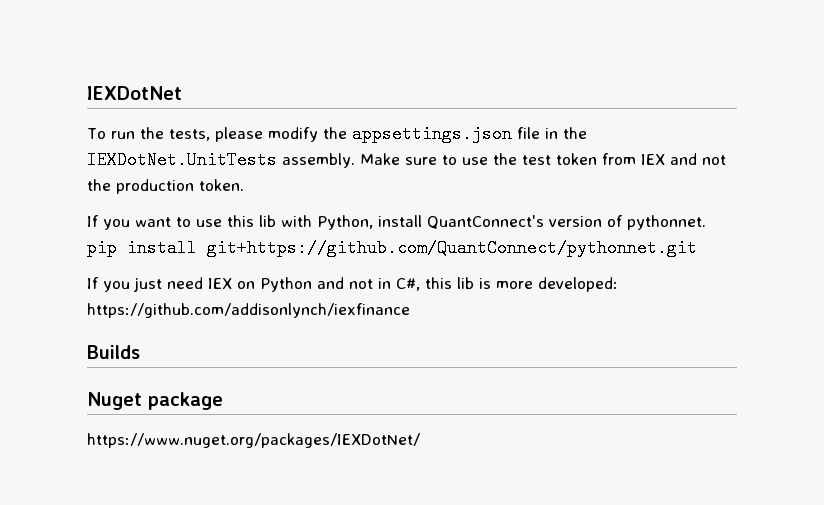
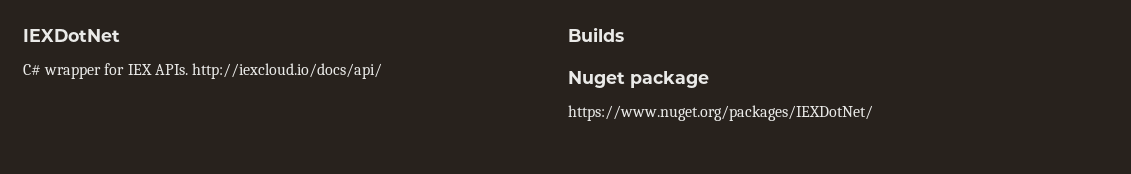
- To run the tests, please modify the appsettings.json file in the IEXDotNet.UnitTests assembly. Make sure to use the test token from IEX and not the production token.
- If you want to use this lib with Python, install QuantConnect's version of pythonnet. pip install git+https://github.com/QuantConnect/pythonnet.git
- If you just need IEX on Python and not in C#, this lib is more developed: https://github.com/addisonlynch/iexfinance
+ C# wrapper for IEX APIs. http://iexcloud.io/docs/api/

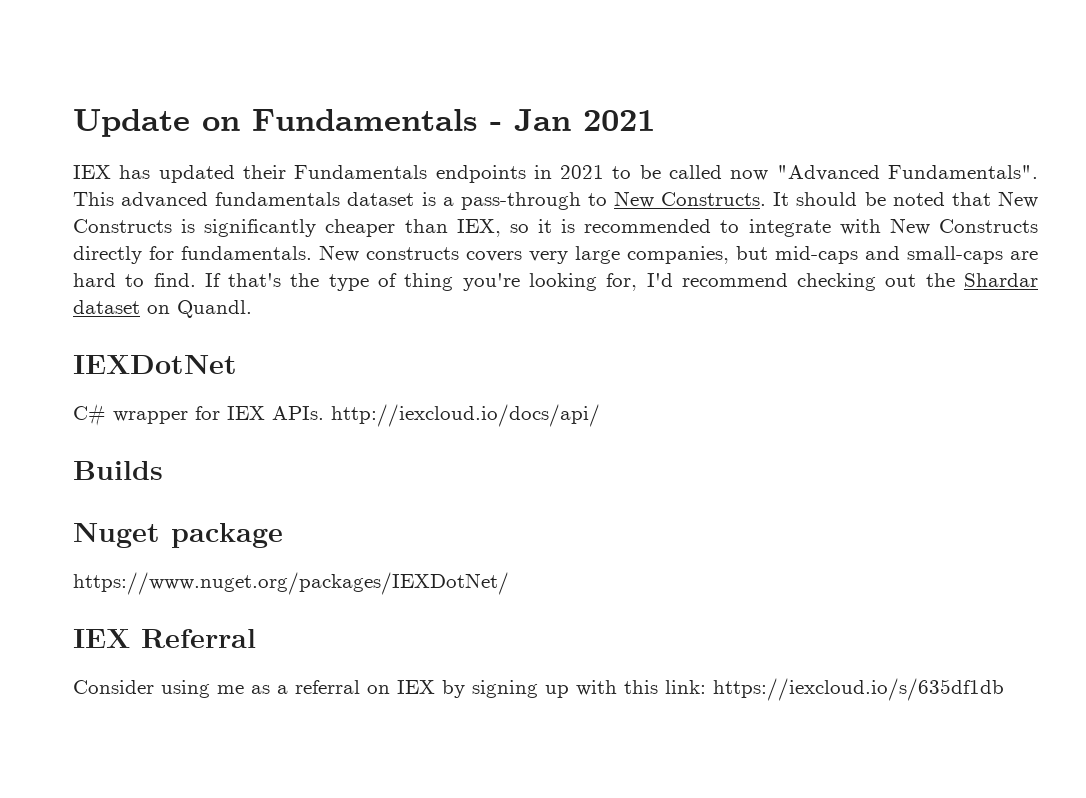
+ Update on Fundamentals - Jan 2021
+ IEX has updated their Fundamentals endpoints in 2021 to be called now "Advanced Fundamentals". This advanced fundamentals dataset is a pass-through to New Constructs. It should be noted that New Constructs is significantly cheaper than IEX, so it is recommended to integrate with New Constructs directly for fundamentals. New constructs covers very large companies, but mid-caps and small-caps are hard to find. If that's the type of thing you're looking for, I'd recommend checking out the Shardar dataset on Quandl.
+ IEX Referral
+ Consider using me as a referral on IEX by signing up with this link: https://iexcloud.io/s/635df1db

